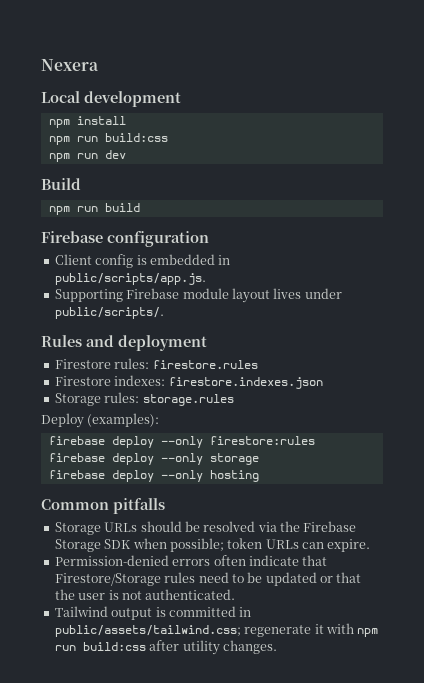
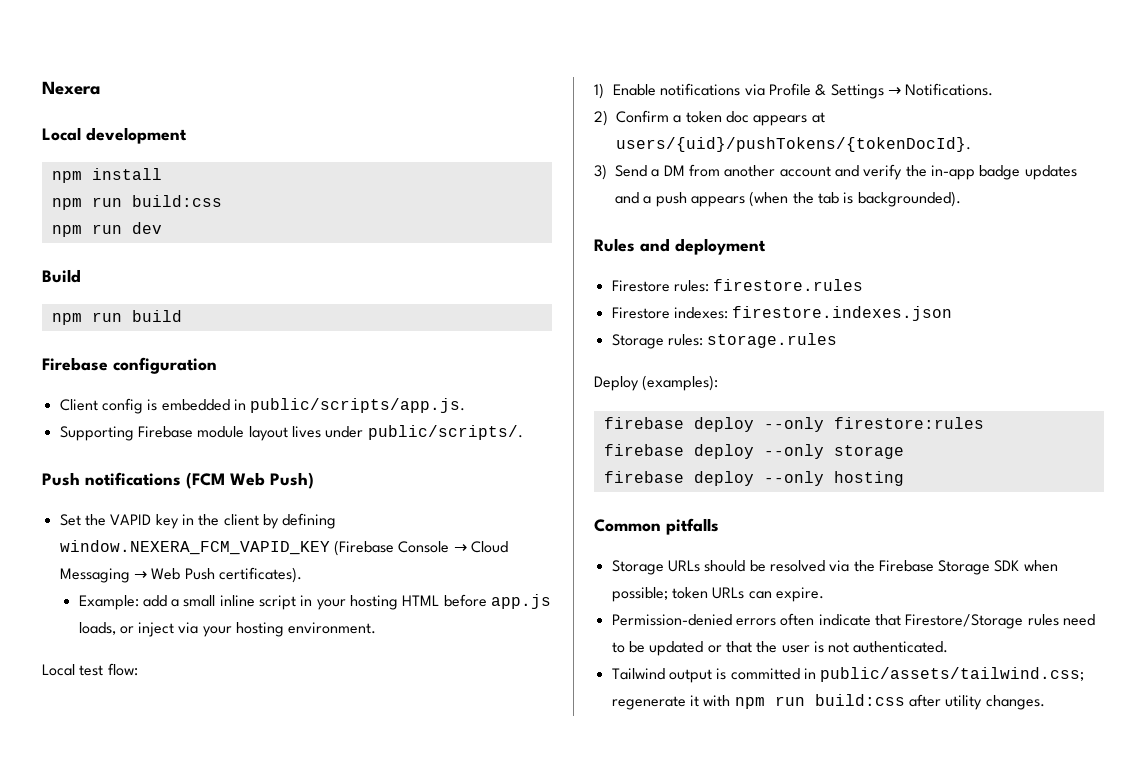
+ Push notifications (FCM Web Push)
+ Set the VAPID key in the client by defining window.NEXERA_FCM_VAPID_KEY (Firebase Console → Cloud Messaging → Web Push certificates).
+ Example: add a small inline script in your hosting HTML before app.js loads, or inject via your hosting environment.
+ Local test flow:
+ 1) Enable notifications via Profile & Settings → Notifications.
+ 2) Confirm a token doc appears at users/{uid}/pushTokens/{tokenDocId}.
+ 3) Send a DM from another account and verify the in-app badge updates and a push appears (when the tab is backgrounded).

